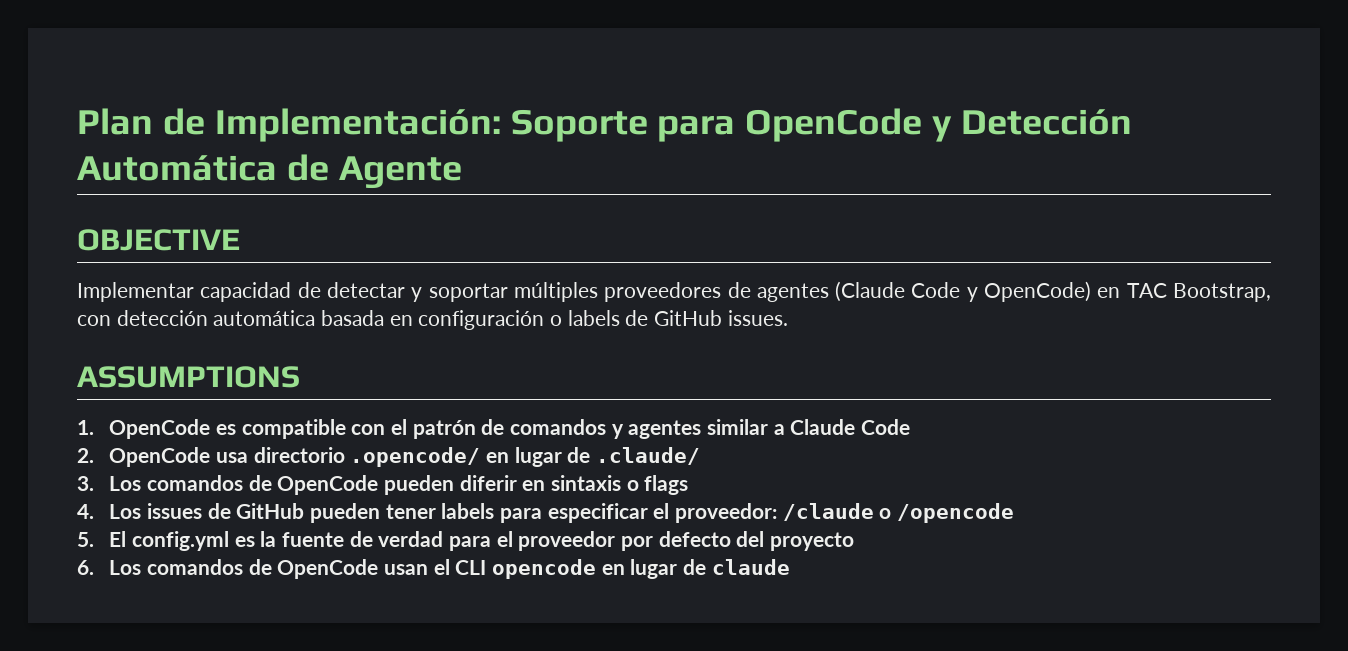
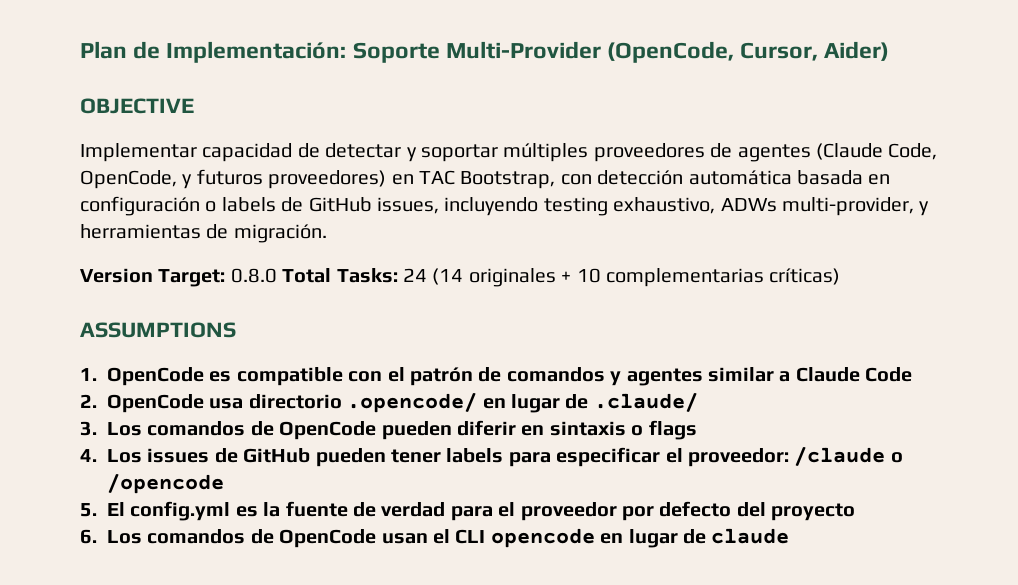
- Plan de Implementación: Soporte para OpenCode y Detección Automática de Agente
+ Plan de Implementación: Soporte Multi-Provider (OpenCode, Cursor, Aider)
- Implementar capacidad de detectar y soportar múltiples proveedores de agentes (Claude Code y OpenCode) en TAC Bootstrap, con detección automática basada en configuración o labels de GitHub issues.
+ Implementar capacidad de detectar y soportar múltiples proveedores de agentes (Claude Code, OpenCode, y futuros proveedores) en TAC Bootstrap, con detección automática basada en configuración o labels de GitHub issues, incluyendo testing exhaustivo, ADWs multi-provider, y herramientas de migración.
+ Version Target: 0.8.0 Total Tasks: 24 (14 originales + 10 complementarias críticas)

